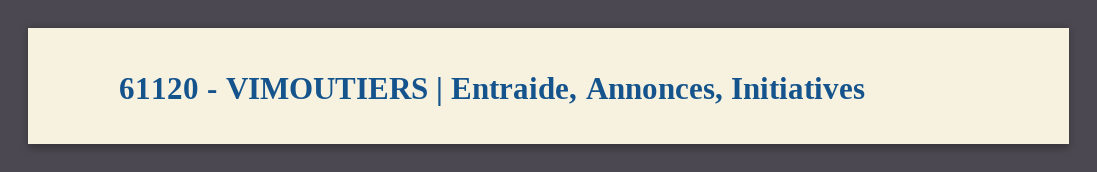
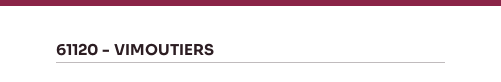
- 61120 - VIMOUTIERS | Entraide, Annonces, Initiatives
+ 61120 - VIMOUTIERS

